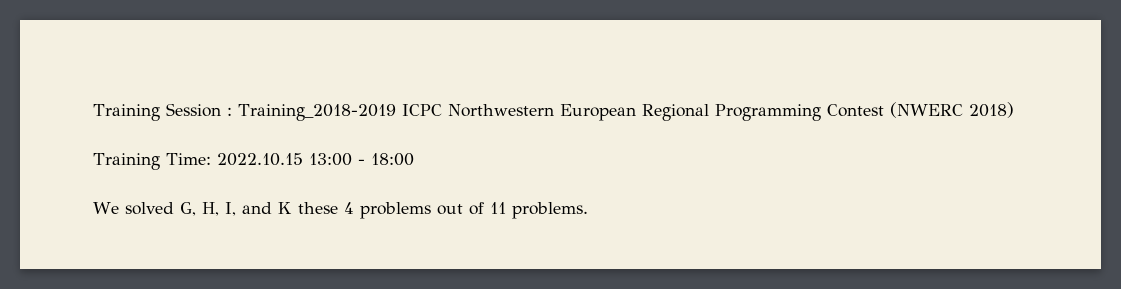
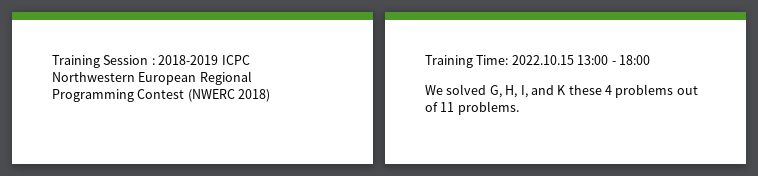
- Training Session : Training_2018-2019 ICPC Northwestern European Regional Programming Contest (NWERC 2018)
+ Training Session : 2018-2019 ICPC Northwestern European Regional Programming Contest (NWERC 2018)

